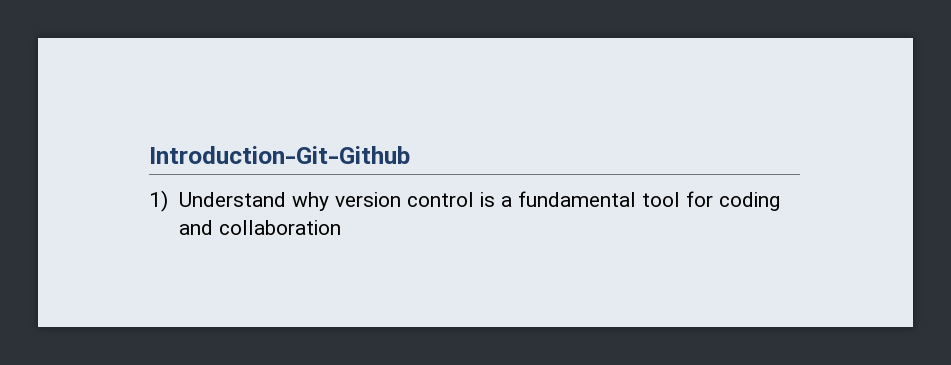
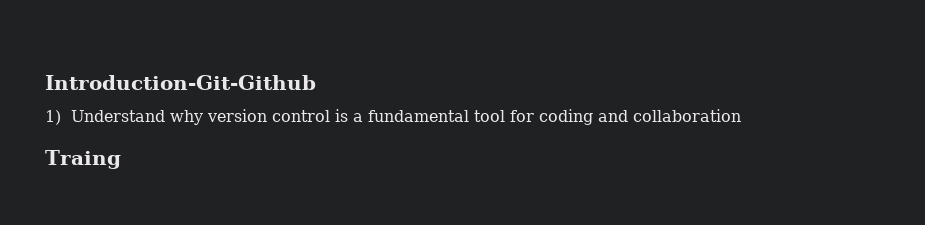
+ Traing

